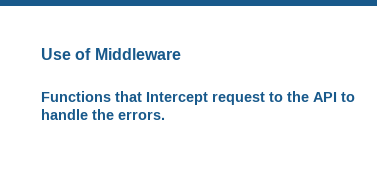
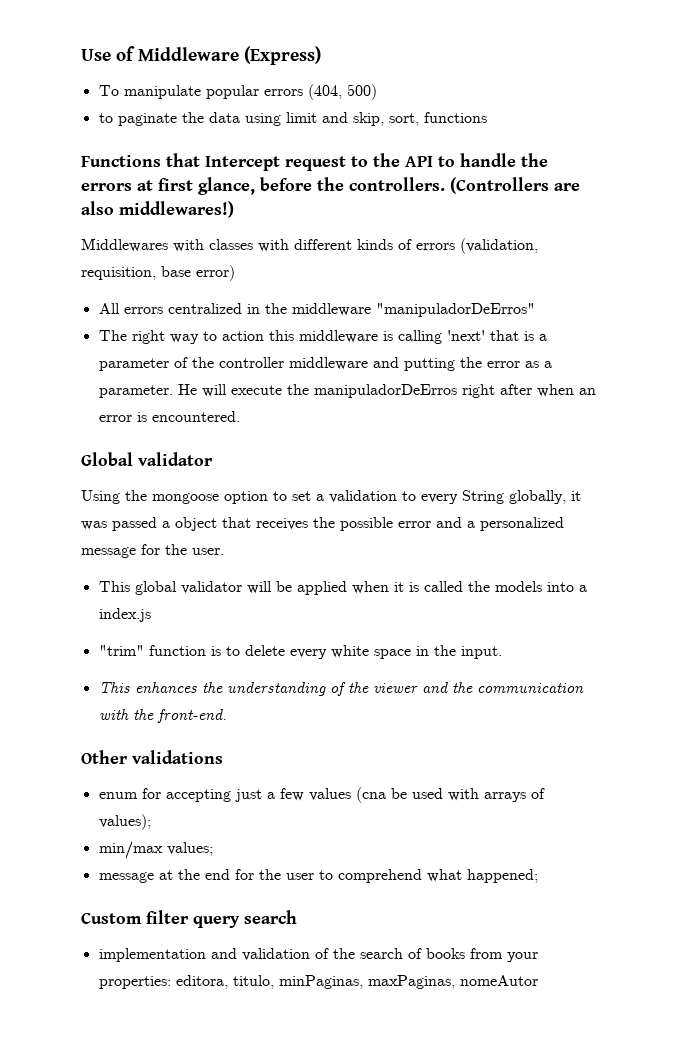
- Use of Middleware
+ Use of Middleware (Express)
+ To manipulate popular errors (404, 500)
+ to paginate the data using limit and skip, sort, functions
- Functions that Intercept request to the API to handle the errors.
+ Functions that Intercept request to the API to handle the errors at first glance, before the controllers. (Controllers are also middlewares!)
+ Middlewares with classes with different kinds of errors (validation, requisition, base error)
+ All errors centralized in the middleware "manipuladorDeErros"
+ The right way to action this middleware is calling 'next' that is a parameter of the controller middleware and putting the error as a parameter. He will execute the manipuladorDeErros right after when an error is encountered.
+ Global validator
+ Using the mongoose option to set a validation to every String globally, it was passed a object that receives the possible error and a personalized message for the user.
+ This global validator will be applied when it is called the models into a index.js
+ "trim" function is to delete every white space in the input.
+ This enhances the understanding of the viewer and the communication with the front-end.
+ Other validations
+ enum for accepting just a few values (cna be used with arrays of values);
+ min/max values;
+ message at the end for the user to comprehend what happened;
+ Custom filter query search
+ implementation and validation of the search of books from your properties: editora, titulo, minPaginas, maxPaginas, nomeAutor

